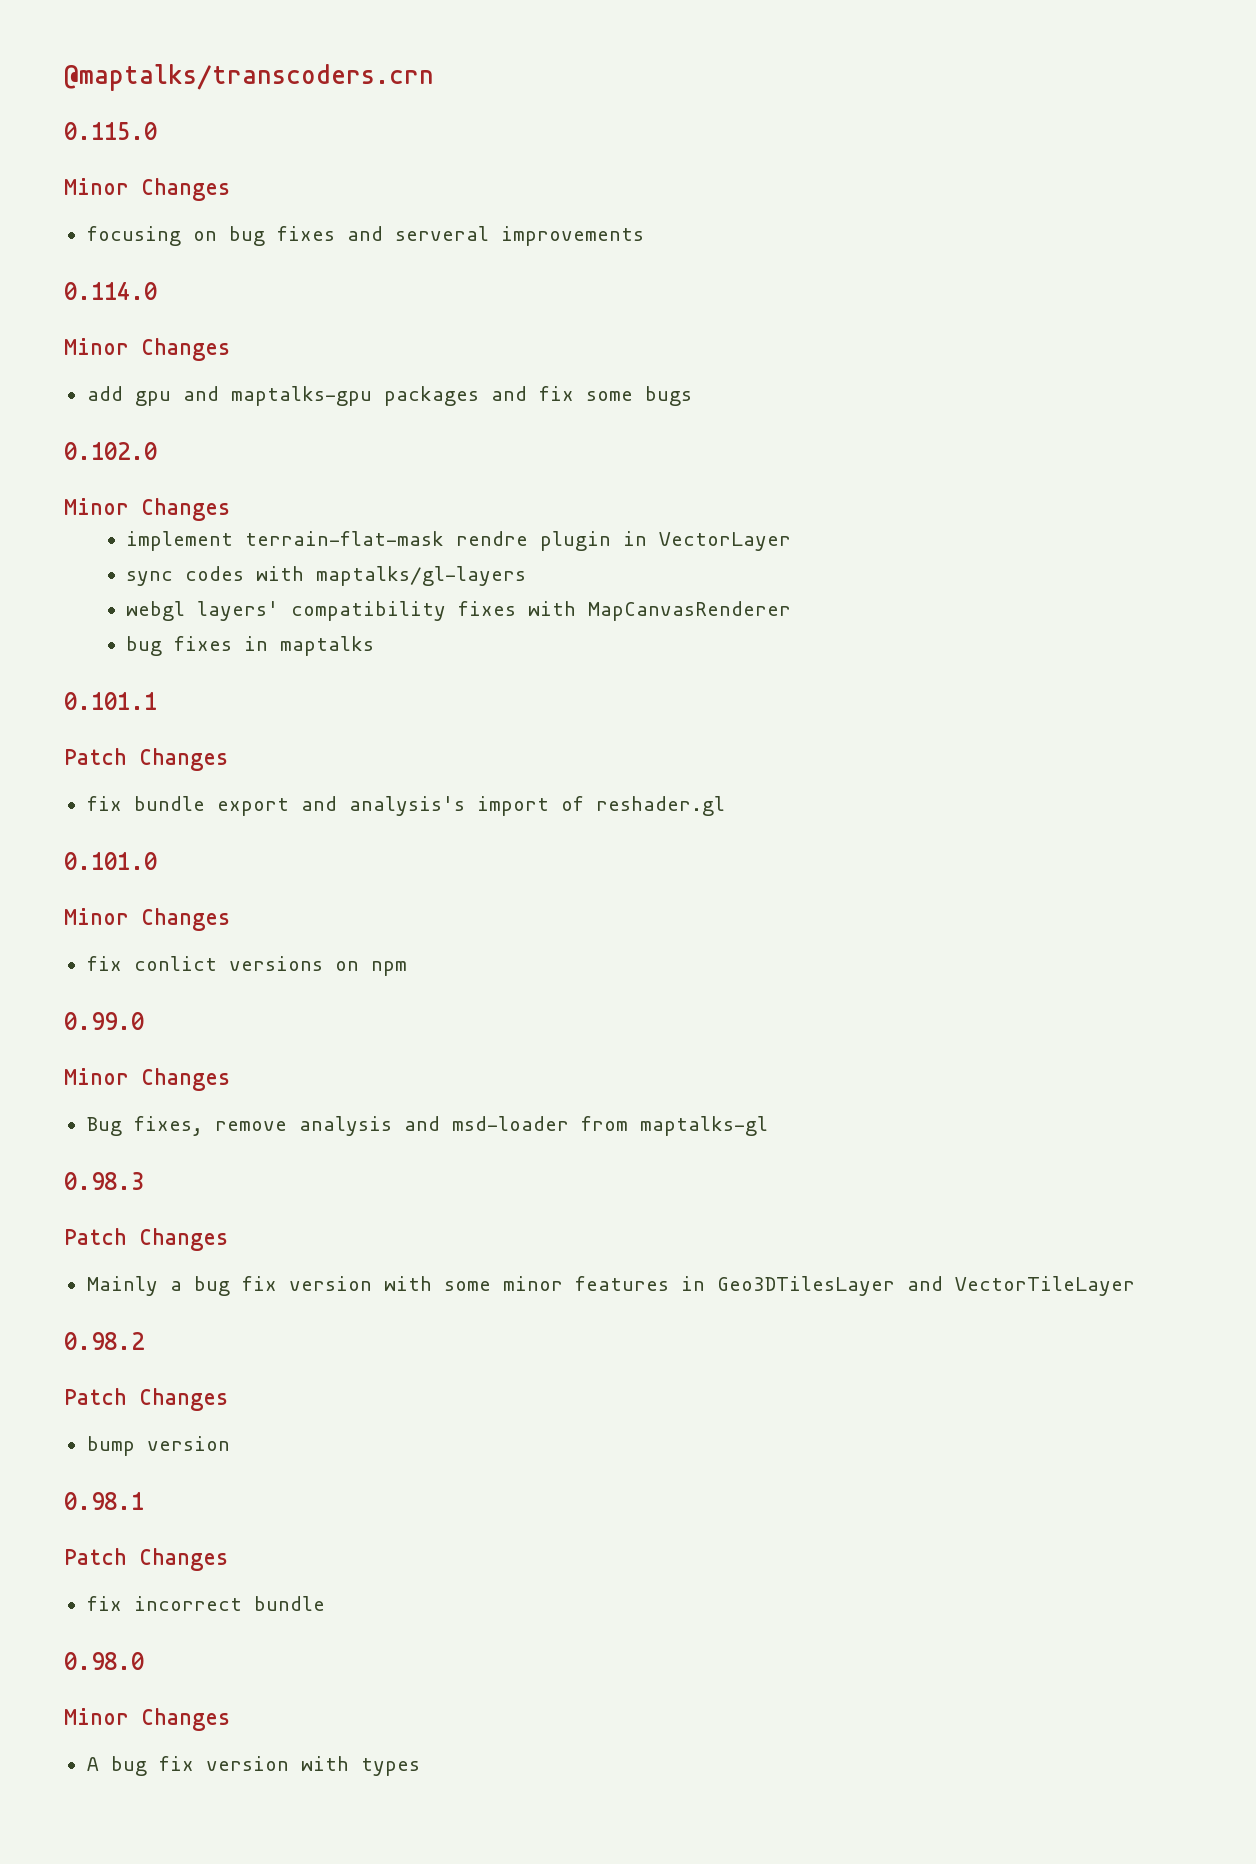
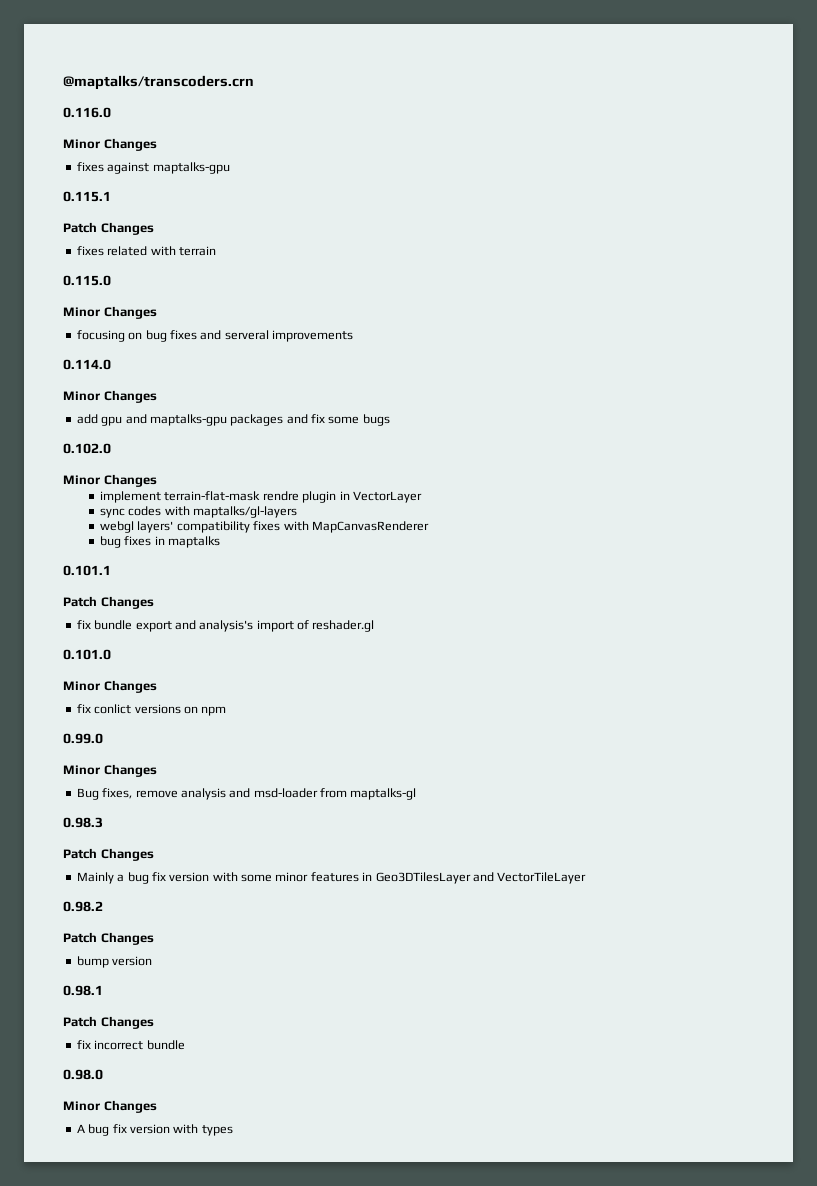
+ 0.116.0
+ Minor Changes
+ fixes against maptalks-gpu
+ 0.115.1
+ Patch Changes
+ fixes related with terrain

